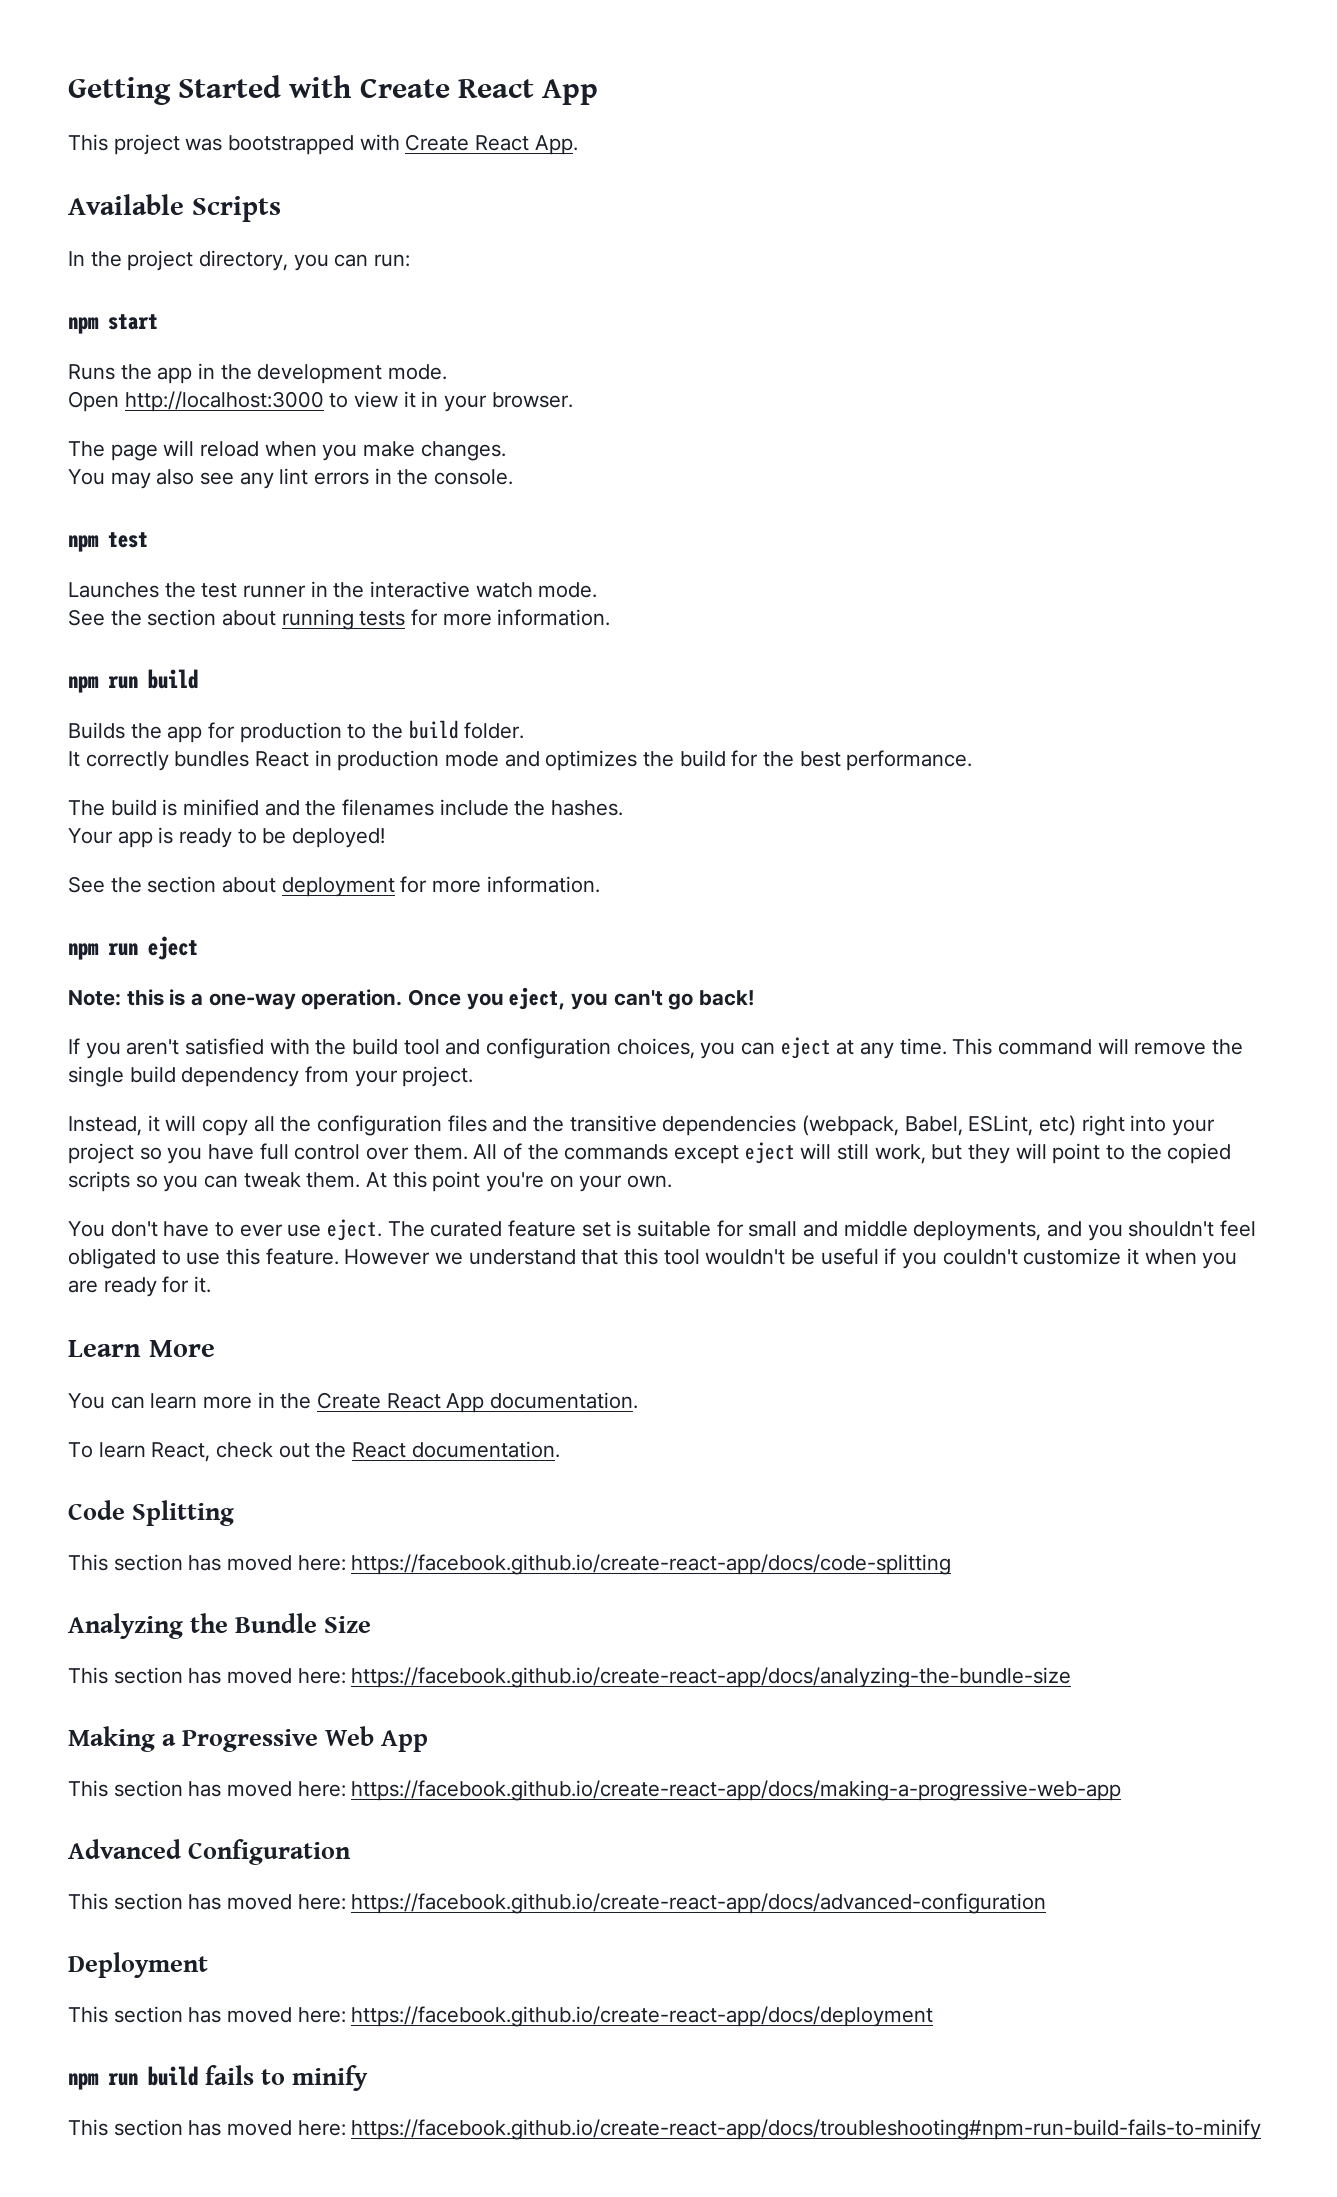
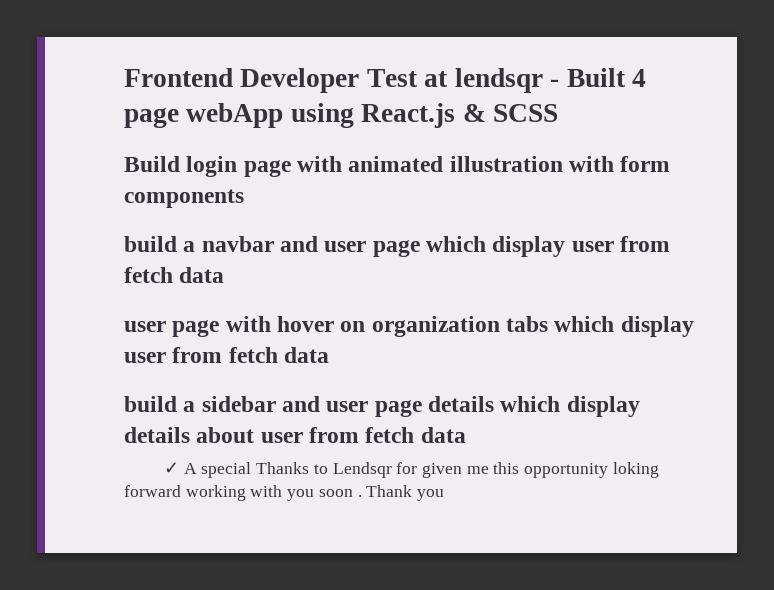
- Getting Started with Create React App
- This project was bootstrapped with Create React App.
- Available Scripts
- In the project directory, you can run:
- npm start
- Runs the app in the development mode.
- Open http://localhost:3000 to view it in your browser.
- The page will reload when you make changes.
- You may also see any lint errors in the console.
- npm test
- Launches the test runner in the interactive watch mode.
- See the section about running tests for more information.
- npm run build
- Builds the app for production to the build folder.
- It correctly bundles React in production mode and optimizes the build for the best performance.
- The build is minified and the filenames include the hashes.
- Your app is ready to be deployed!
- See the section about deployment for more information.
- npm run eject
- Note: this is a one-way operation. Once you eject, you can't go back!
- If you aren't satisfied with the build tool and configuration choices, you can eject at any time. This command will remove the single build dependency from your project.
- Instead, it will copy all the configuration files and the transitive dependencies (webpack, Babel, ESLint, etc) right into your project so you have full control over them. All of the commands except eject will still work, but they will point to the copied scripts so you can tweak them. At this point you're on your own.
- You don't have to ever use eject. The curated feature set is suitable for small and middle deployments, and you shouldn't feel obligated to use this feature. However we understand that this tool wouldn't be useful if you couldn't customize it when you are ready for it.
- Learn More
- You can learn more in the Create React App documentation.
- To learn React, check out the React documentation.
- Code Splitting
- This section has moved here: https://facebook.github.io/create-react-app/docs/code-splitting
- Analyzing the Bundle Size
- This section has moved here: https://facebook.github.io/create-react-app/docs/analyzing-the-bundle-size
- Making a Progressive Web App
- This section has moved here: https://facebook.github.io/create-react-app/docs/making-a-progressive-web-app
- Advanced Configuration
- This section has moved here: https://facebook.github.io/create-react-app/docs/advanced-configuration
- Deployment
- This section has moved here: https://facebook.github.io/create-react-app/docs/deployment
- npm run build fails to minify
- This section has moved here: https://facebook.github.io/create-react-app/docs/troubleshooting#npm-run-build-fails-to-minify
+ Frontend Developer Test at lendsqr - Built 4 page webApp using React.js & SCSS
+ Build login page with animated illustration with form components
+ build a navbar and user page which display user from fetch data
+ user page with hover on organization tabs which display user from fetch data
+ build a sidebar and user page details which display details about user from fetch data
+ ✓ A special Thanks to Lendsqr for given me this opportunity loking forward working with you soon . Thank you

